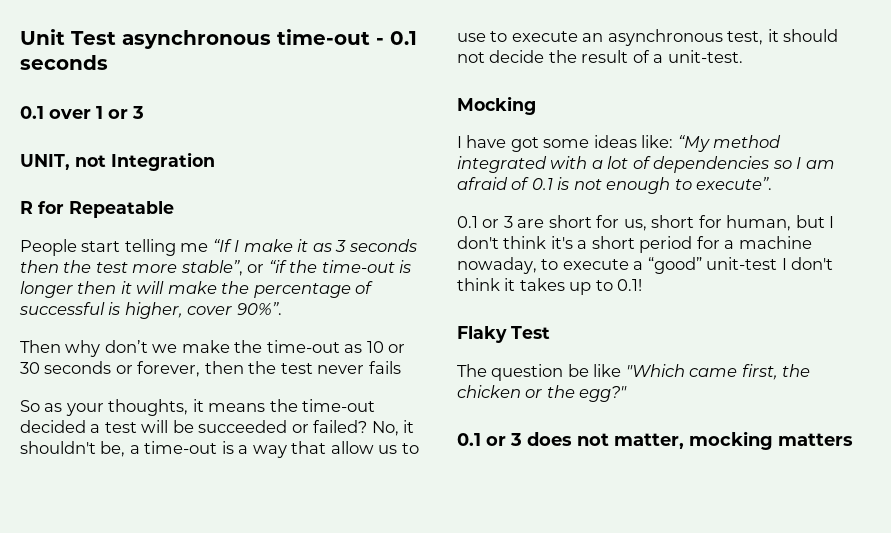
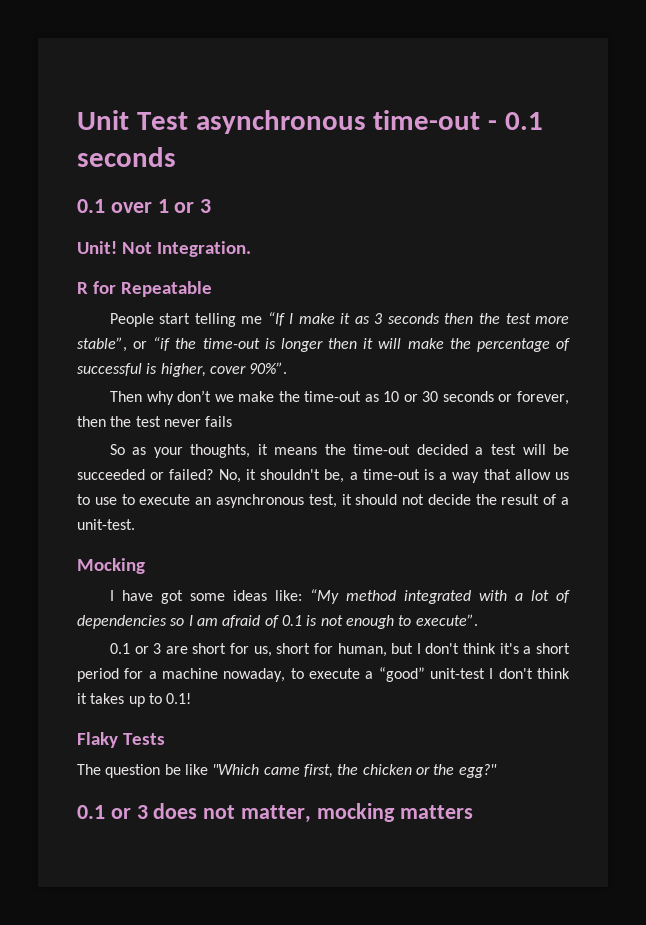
- UNIT, not Integration
+ Unit! Not Integration.
- Flaky Test
+ Flaky Tests

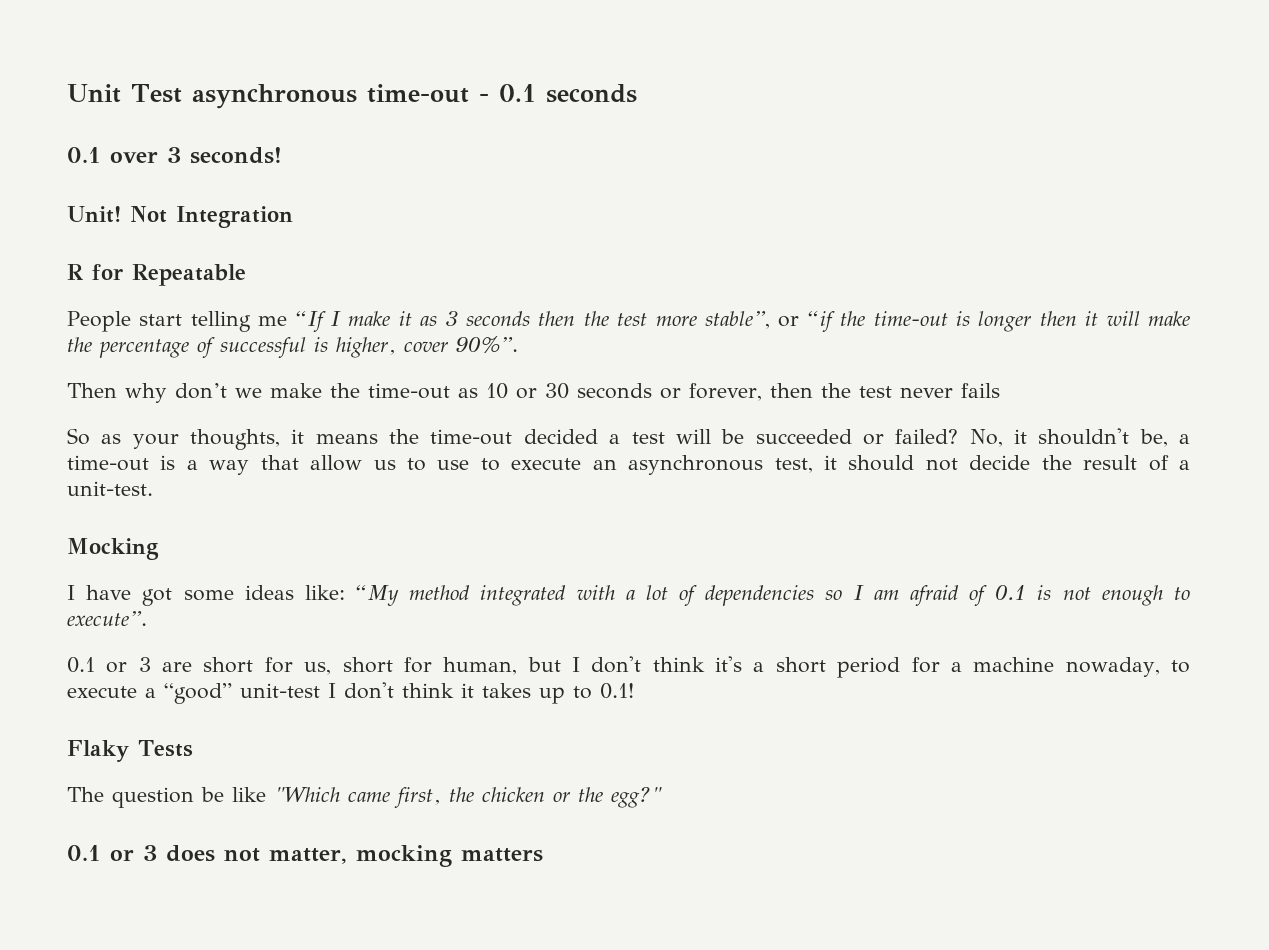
- 0.1 over 1 or 3
+ 0.1 over 3 seconds!
- Not Integration.
+ Not Integration

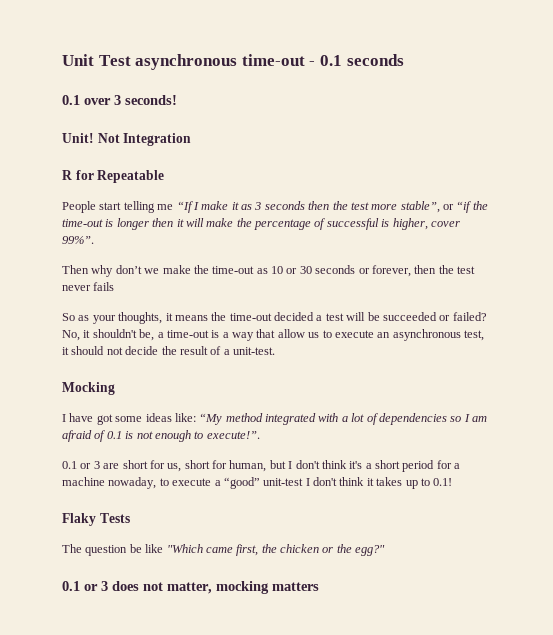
- People start telling me “If I make it as 3 seconds then the test more stable”, or “if the time-out is longer then it will make the percentage of successful is higher, cover 90%”.
+ People start telling me “If I make it as 3 seconds then the test more stable”, or “if the time-out is longer then it will make the percentage of successful is higher, cover 99%”.
- No, it shouldn't be, a time-out is a way that allow us to use to execute an asynchronous test, it should not decide the result of a unit-test.
+ No, it shouldn't be, a time-out is a way that allow us to execute an asynchronous test, it should not decide the result of a unit-test.
- I have got some ideas like: “My method integrated with a lot of dependencies so I am afraid of 0.1 is not enough to execute”.
+ I have got some ideas like: “My method integrated with a lot of dependencies so I am afraid of 0.1 is not enough to execute!”.

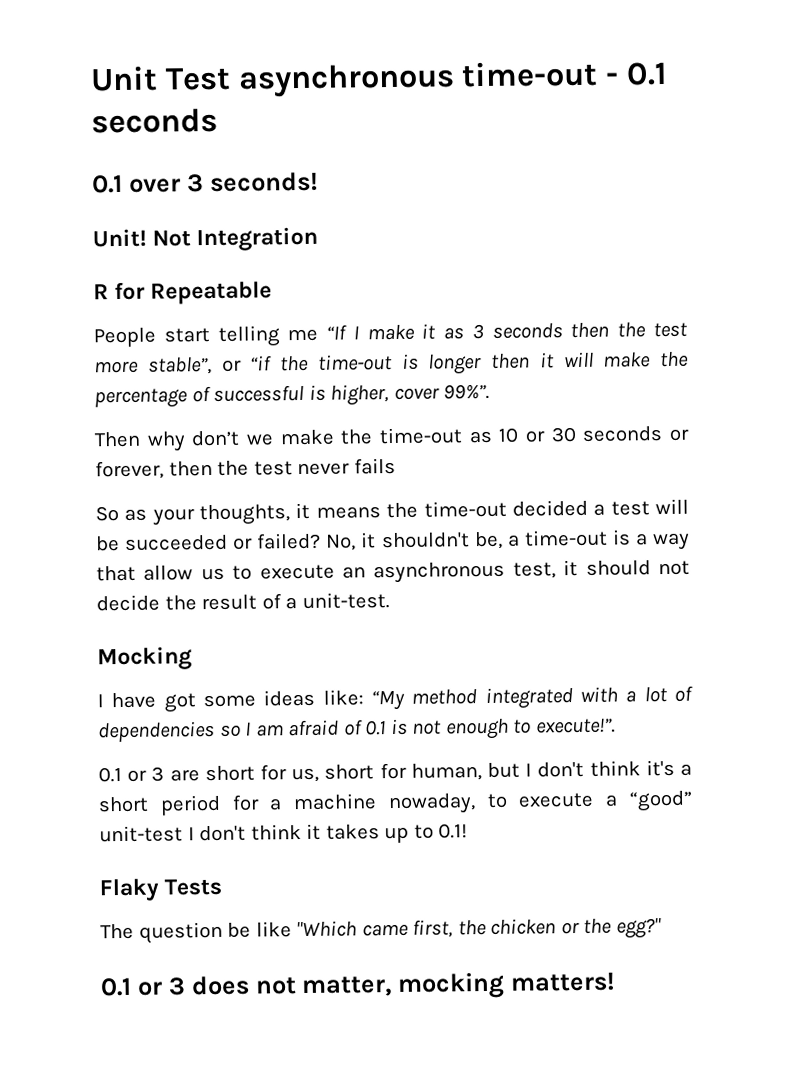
- 0.1 or 3 does not matter, mocking matters
+ 0.1 or 3 does not matter, mocking matters!

